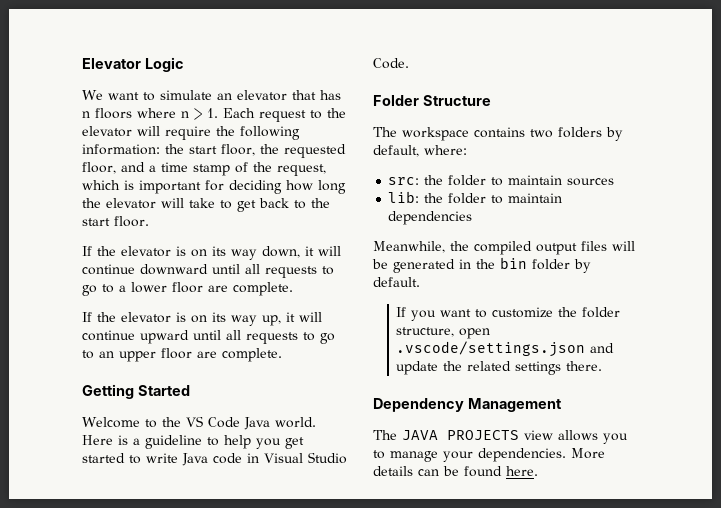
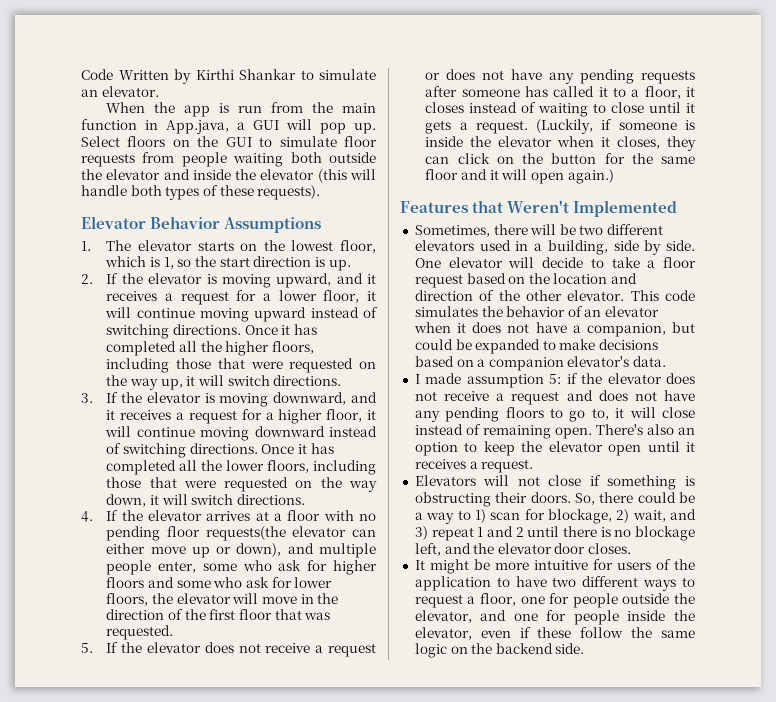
- Elevator Logic
- We want to simulate an elevator that has n floors where n > 1. Each request to the elevator will require the following information: the start floor, the requested floor, and a time stamp of the request, which is important for deciding how long the elevator will take to get back to the start floor.
- If the elevator is on its way down, it will continue downward until all requests to go to a lower floor are complete.
- If the elevator is on its way up, it will continue upward until all requests to go to an upper floor are complete.
- Getting Started
- Welcome to the VS Code Java world. Here is a guideline to help you get started to write Java code in Visual Studio Code.
- Folder Structure
- The workspace contains two folders by default, where:
- src: the folder to maintain sources
- lib: the folder to maintain dependencies
- Meanwhile, the compiled output files will be generated in the bin folder by default.
- If you want to customize the folder structure, open .vscode/settings.json and update the related settings there.
- Dependency Management
- The JAVA PROJECTS view allows you to manage your dependencies. More details can be found here.
+ Code Written by Kirthi Shankar to simulate an elevator.
+ When the app is run from the main function in App.java, a GUI will pop up. Select floors on the GUI to simulate floor requests from people waiting both outside the elevator and inside the elevator (this will handle both types of these requests).
+ Elevator Behavior Assumptions
+ 1. The elevator starts on the lowest floor, which is 1, so the start direction is up.
+ 2. If the elevator is moving upward, and it receives a request for a lower floor, it will continue moving upward instead of switching directions. Once it has completed all the higher floors, including those that were requested on the way up, it will switch directions.
+ 3. If the elevator is moving downward, and it receives a request for a higher floor, it will continue moving downward instead of switching directions. Once it has completed all the lower floors, including those that were requested on the way down, it will switch directions.
+ 4. If the elevator arrives at a floor with no pending floor requests(the elevator can either move up or down), and multiple people enter, some who ask for higher floors and some who ask for lower floors, the elevator will move in the direction of the first floor that was requested.
+ 5. If the elevator does not receive a request or does not have any pending requests after someone has called it to a floor, it closes instead of waiting to close until it gets a request. (Luckily, if someone is inside the elevator when it closes, they can click on the button for the same floor and it will open again.)
+ Features that Weren't Implemented
+ Sometimes, there will be two different elevators used in a building, side by side. One elevator will decide to take a floor request based on the location and direction of the other elevator. This code simulates the behavior of an elevator when it does not have a companion, but could be expanded to make decisions based on a companion elevator's data.
+ I made assumption 5: if the elevator does not receive a request and does not have any pending floors to go to, it will close instead of remaining open. There's also an option to keep the elevator open until it receives a request.
+ Elevators will not close if something is obstructing their doors. So, there could be a way to 1) scan for blockage, 2) wait, and 3) repeat 1 and 2 until there is no blockage left, and the elevator door closes.
+ It might be more intuitive for users of the application to have two different ways to request a floor, one for people outside the elevator, and one for people inside the elevator, even if these follow the same logic on the backend side.

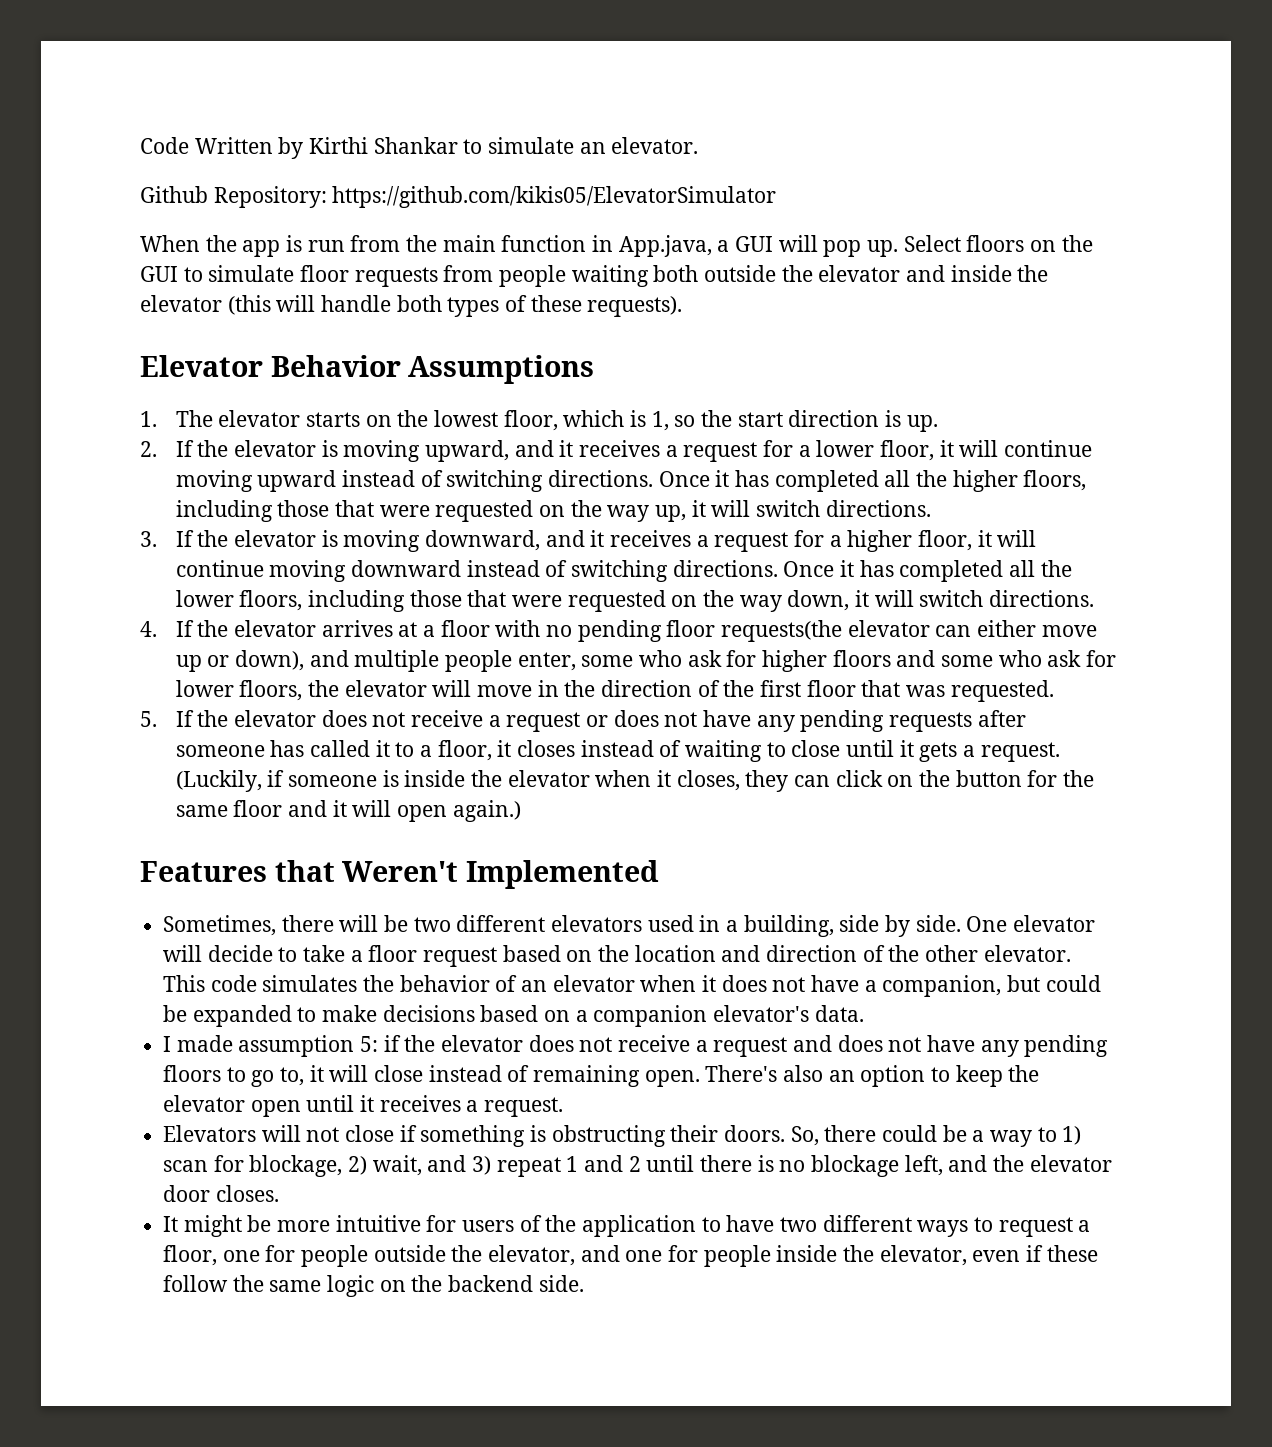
+ Github Repository: https://github.com/kikis05/ElevatorSimulator

